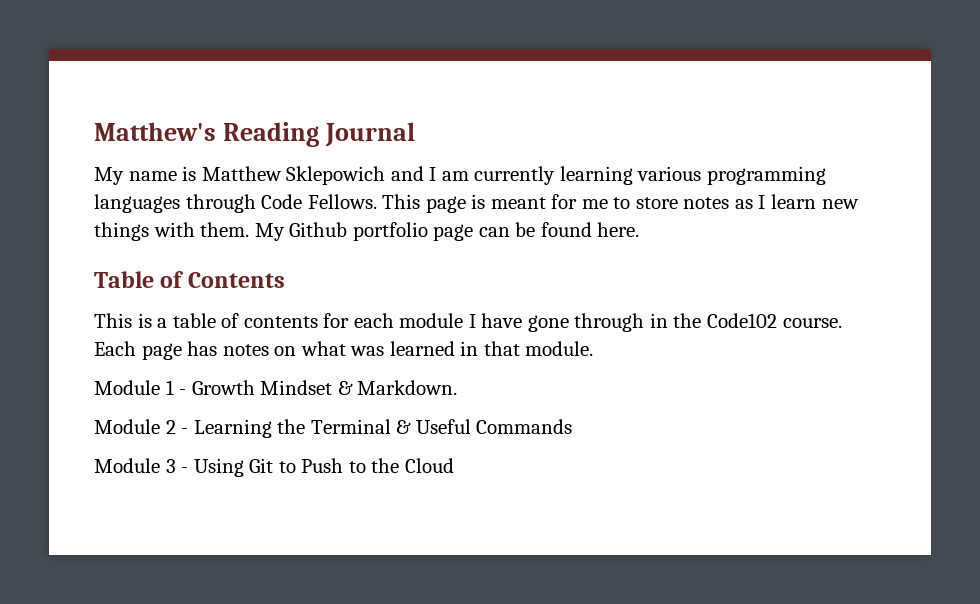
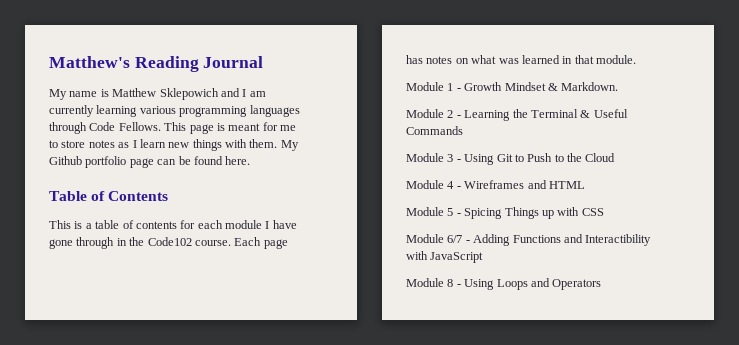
+ Module 4 - Wireframes and HTML
+ Module 5 - Spicing Things up with CSS
+ Module 6/7 - Adding Functions and Interactibility with JavaScript
+ Module 8 - Using Loops and Operators

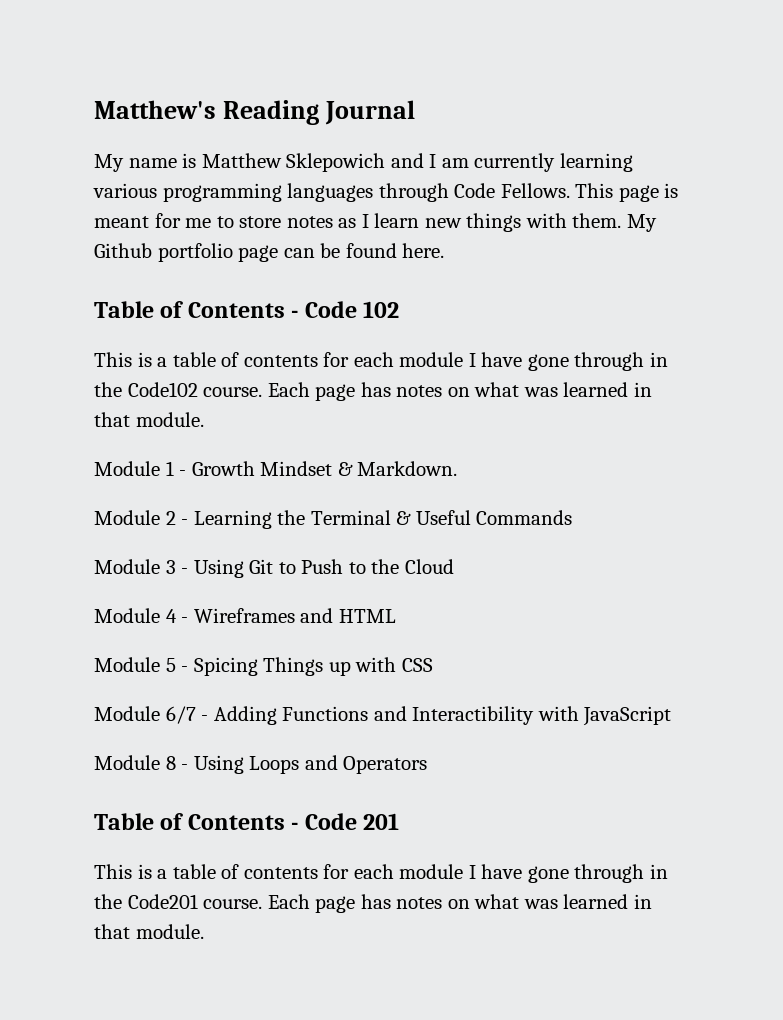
- Table of Contents
+ Table of Contents - Code 102
+ Table of Contents - Code 201
+ This is a table of contents for each module I have gone through in the Code201 course. Each page has notes on what was learned in that module.

